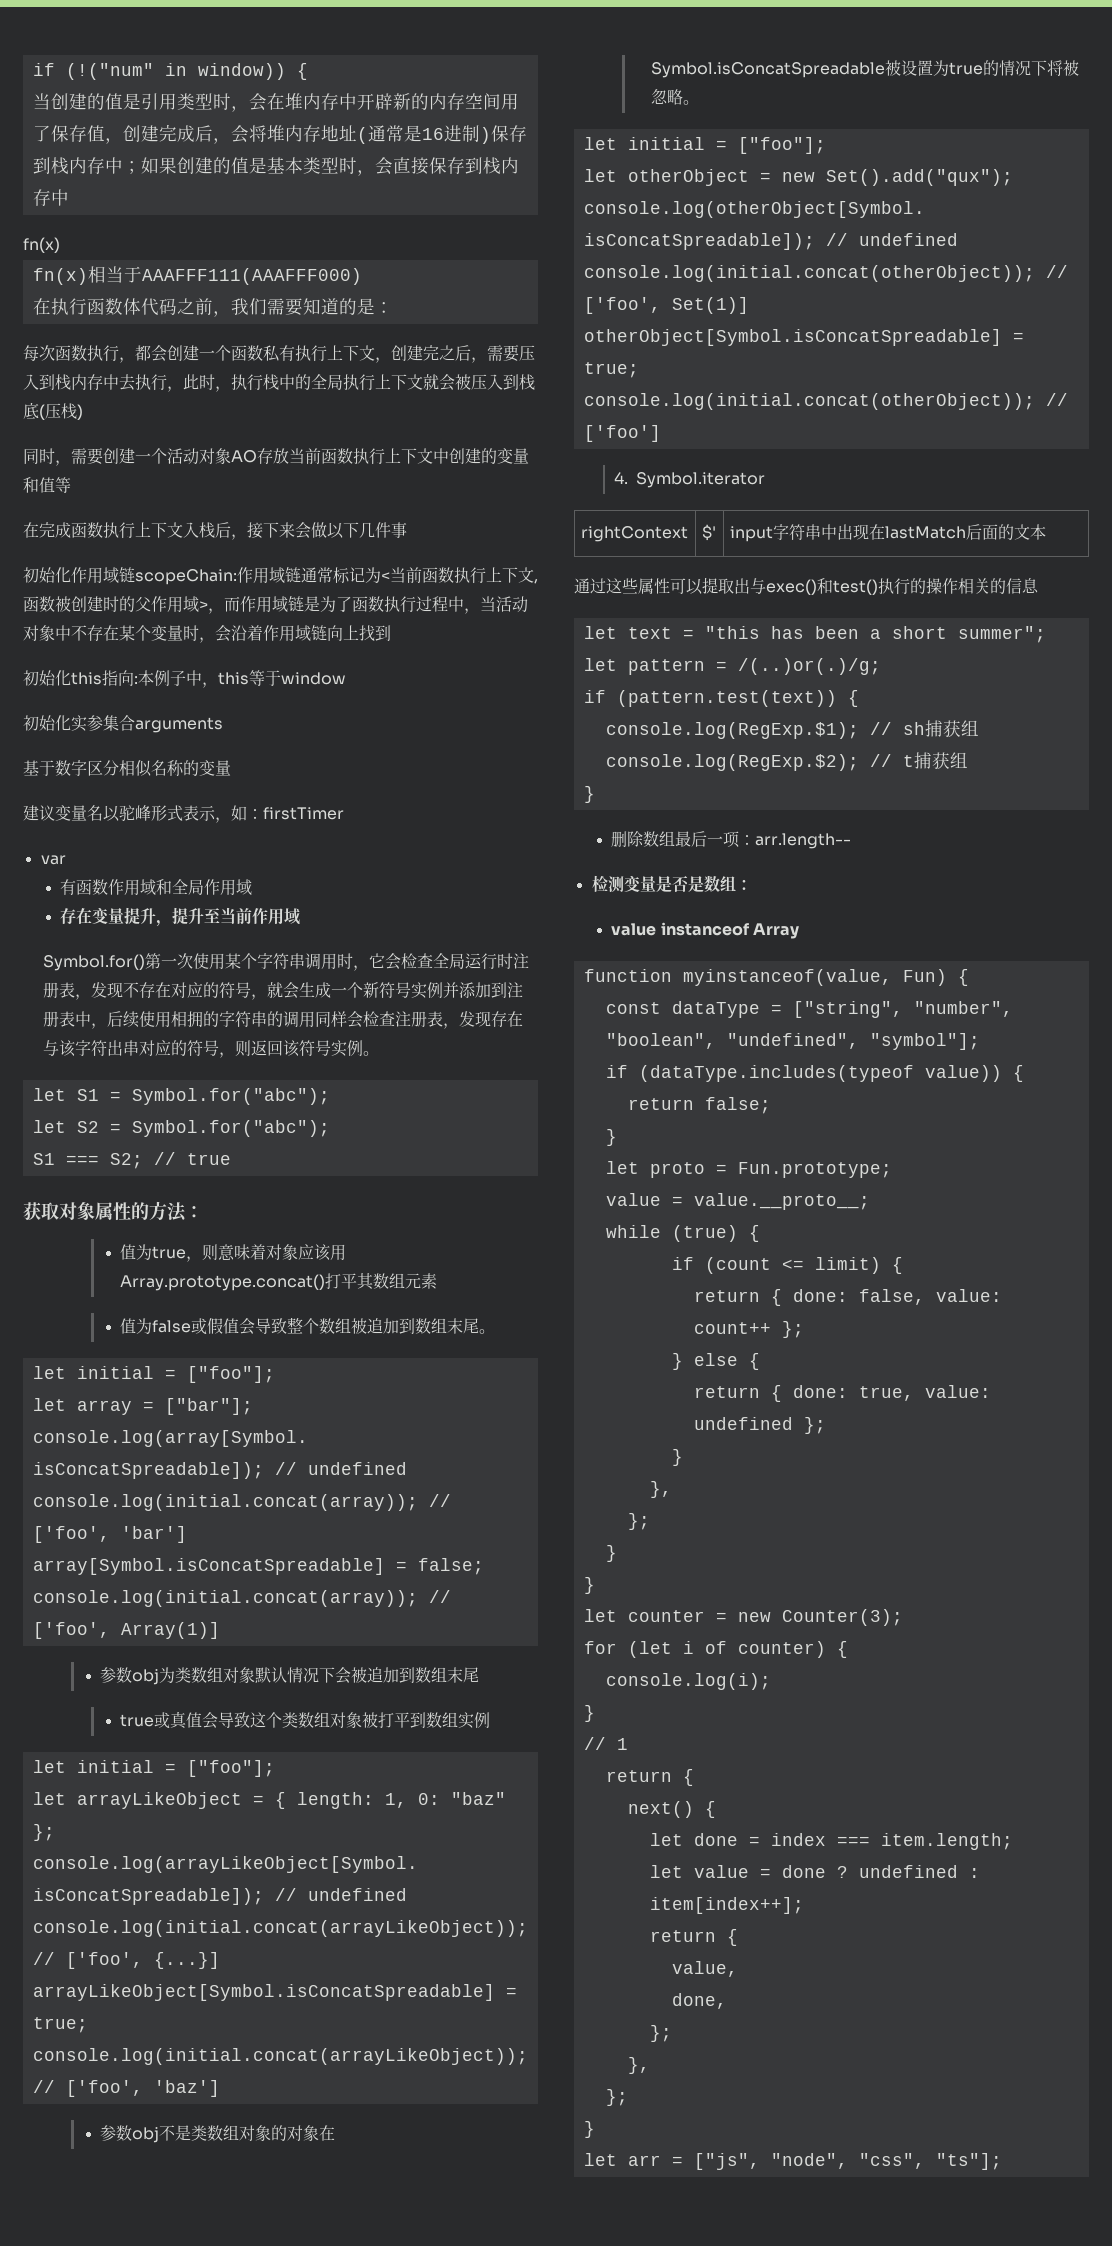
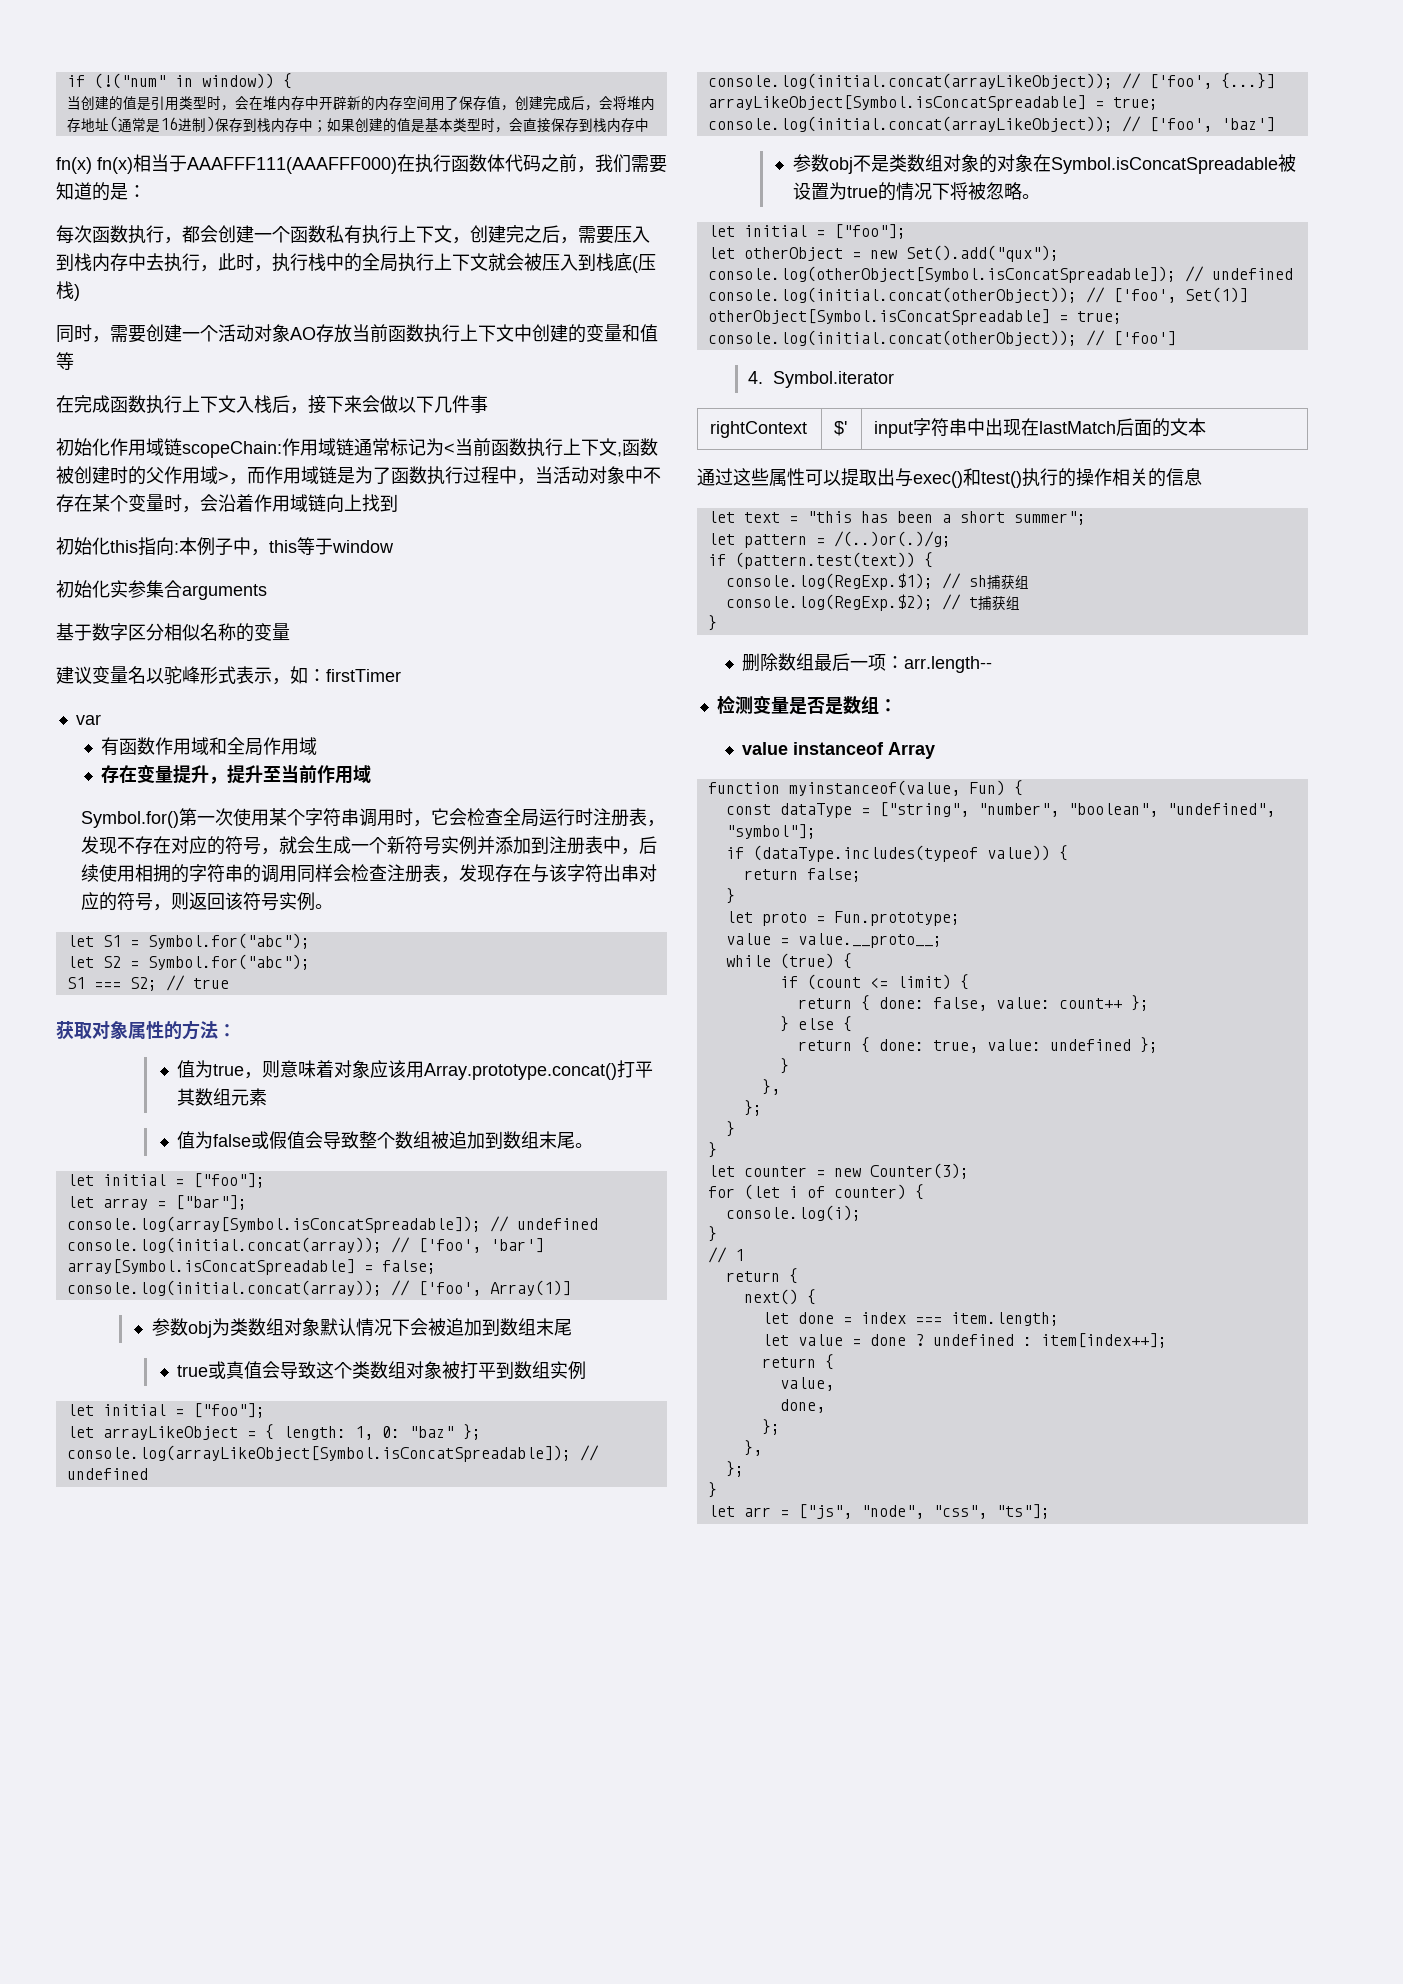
  当创建的值是引用类型时，会在堆内存中开辟新的内存空间用了保存值，创建完成后，会将堆内存地址(通常是16进制)保存到栈内存中；如果创建的值是基本类型时，会直接保存到栈内存中
- fn(x)
- fn(x)相当于AAAFFF111(AAAFFF000)
- 在执行函数体代码之前，我们需要知道的是：
+ fn(x) fn(x)相当于AAAFFF111(AAAFFF000)在执行函数体代码之前，我们需要知道的是：

